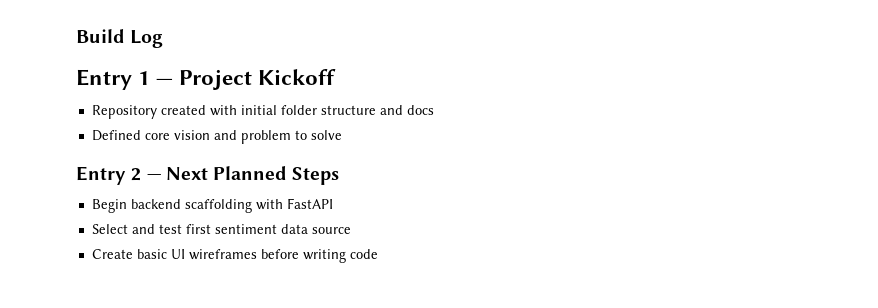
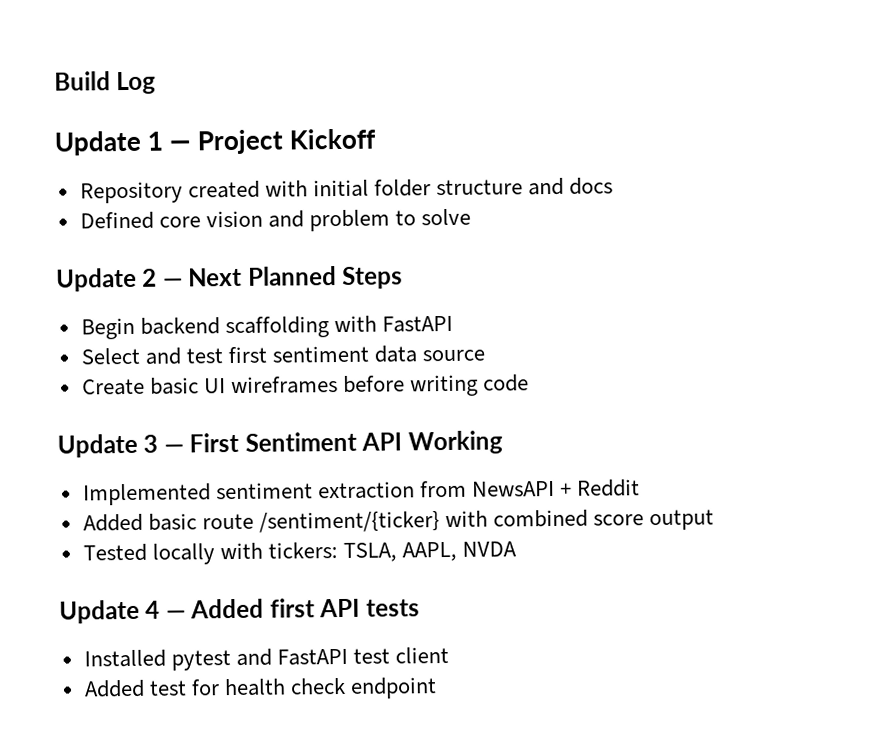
- Entry 1 — Project Kickoff
+ Update 1 — Project Kickoff
- Entry 2 — Next Planned Steps
+ Update 2 — Next Planned Steps
+ Update 3 — First Sentiment API Working
+ Implemented sentiment extraction from NewsAPI + Reddit
+ Added basic route /sentiment/{ticker} with combined score output
+ Tested locally with tickers: TSLA, AAPL, NVDA
+ Update 4 — Added first API tests
+ Installed pytest and FastAPI test client
+ Added test for health check endpoint

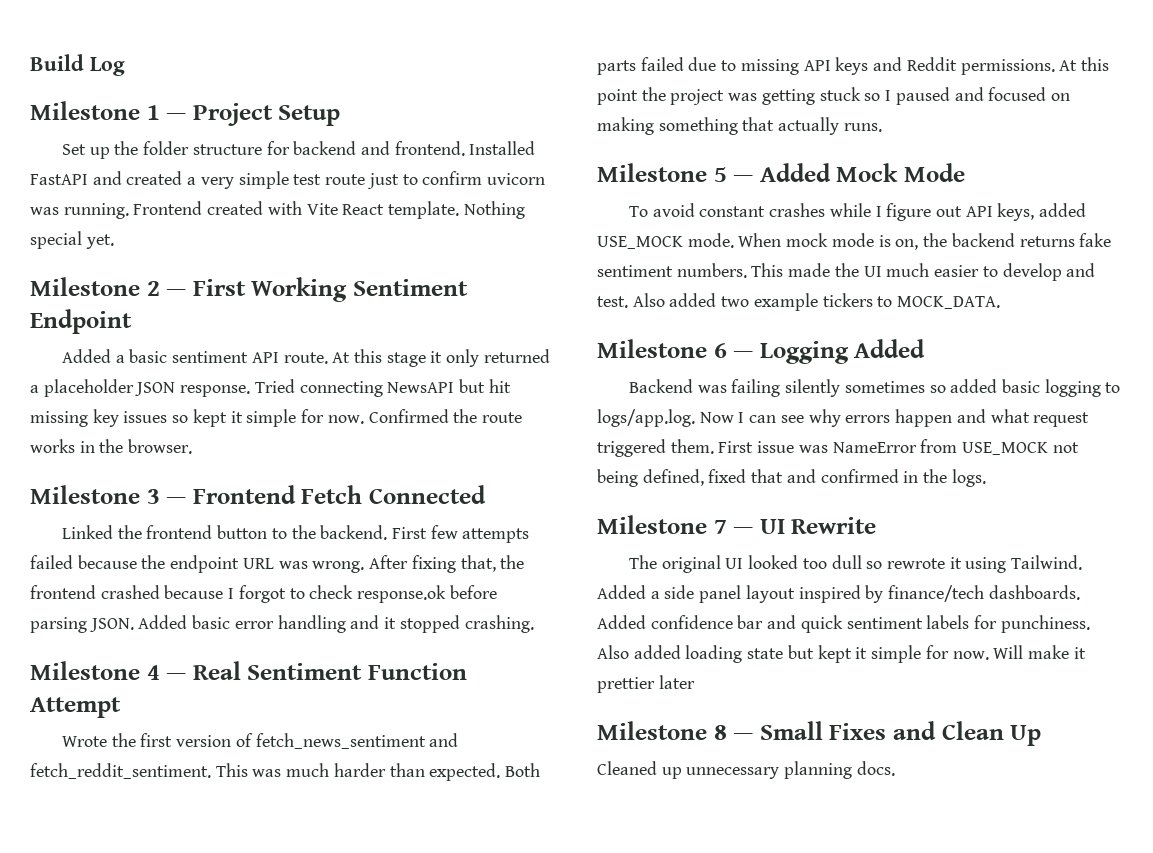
- Update 1 — Project Kickoff
- Repository created with initial folder structure and docs
- Defined core vision and problem to solve
- Update 2 — Next Planned Steps
- Begin backend scaffolding with FastAPI
- Select and test first sentiment data source
- Create basic UI wireframes before writing code
- Update 3 — First Sentiment API Working
- Implemented sentiment extraction from NewsAPI + Reddit
- Added basic route /sentiment/{ticker} with combined score output
- Tested locally with tickers: TSLA, AAPL, NVDA
- Update 4 — Added first API tests
- Installed pytest and FastAPI test client
- Added test for health check endpoint
+ Milestone 1 — Project Setup
+ Set up the folder structure for backend and frontend. Installed FastAPI and created a very simple test route just to confirm uvicorn was running. Frontend created with Vite React template. Nothing special yet.
+ Milestone 2 — First Working Sentiment Endpoint
+ Added a basic sentiment API route. At this stage it only returned a placeholder JSON response. Tried connecting NewsAPI but hit missing key issues so kept it simple for now. Confirmed the route works in the browser.
+ Milestone 3 — Frontend Fetch Connected
+ Linked the frontend button to the backend. First few attempts failed because the endpoint URL was wrong. After fixing that, the frontend crashed because I forgot to check response.ok before parsing JSON. Added basic error handling and it stopped crashing.
+ Milestone 4 — Real Sentiment Function Attempt
+ Wrote the first version of fetch_news_sentiment and fetch_reddit_sentiment. This was much harder than expected. Both parts failed due to missing API keys and Reddit permissions. At this point the project was getting stuck so I paused and focused on making something that actually runs.
+ Milestone 5 — Added Mock Mode
+ To avoid constant crashes while I figure out API keys, added USE_MOCK mode. When mock mode is on, the backend returns fake sentiment numbers. This made the UI much easier to develop and test. Also added two example tickers to MOCK_DATA.
+ Milestone 6 — Logging Added
+ Backend was failing silently sometimes so added basic logging to logs/app.log. Now I can see why errors happen and what request triggered them. First issue was NameError from USE_MOCK not being defined, fixed that and confirmed in the logs.
+ Milestone 7 — UI Rewrite
+ The original UI looked too dull so rewrote it using Tailwind. Added a side panel layout inspired by finance/tech dashboards. Added confidence bar and quick sentiment labels for punchiness. Also added loading state but kept it simple for now. Will make it prettier later
+ Milestone 8 — Small Fixes and Clean Up
+ Cleaned up unnecessary planning docs.

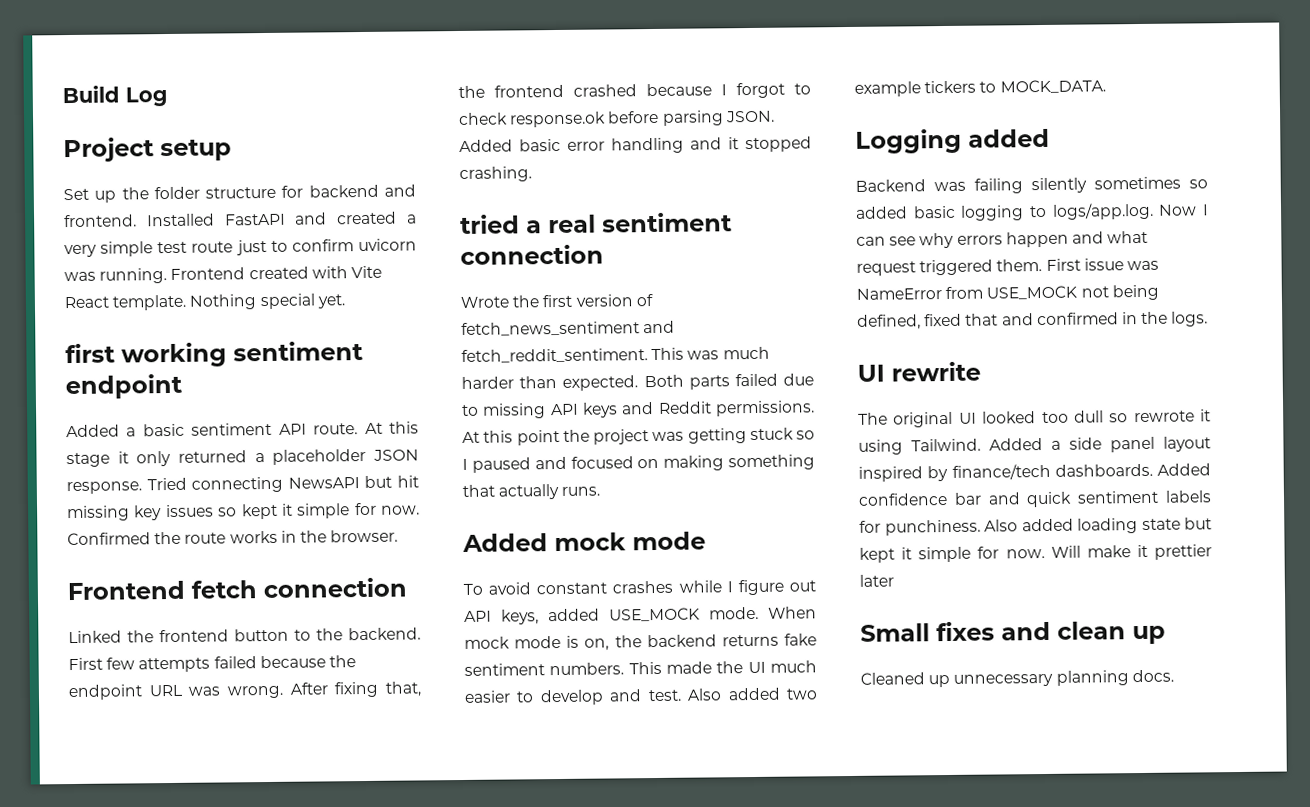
- Milestone 1 — Project Setup
+ Project setup
- Milestone 2 — First Working Sentiment Endpoint
+ first working sentiment endpoint
- Milestone 3 — Frontend Fetch Connected
+ Frontend fetch connection
- Milestone 4 — Real Sentiment Function Attempt
+ tried a real sentiment connection
- Milestone 5 — Added Mock Mode
+ Added mock mode
- Milestone 6 — Logging Added
+ Logging added
- Milestone 7 — UI Rewrite
+ UI rewrite
- Milestone 8 — Small Fixes and Clean Up
+ Small fixes and clean up

